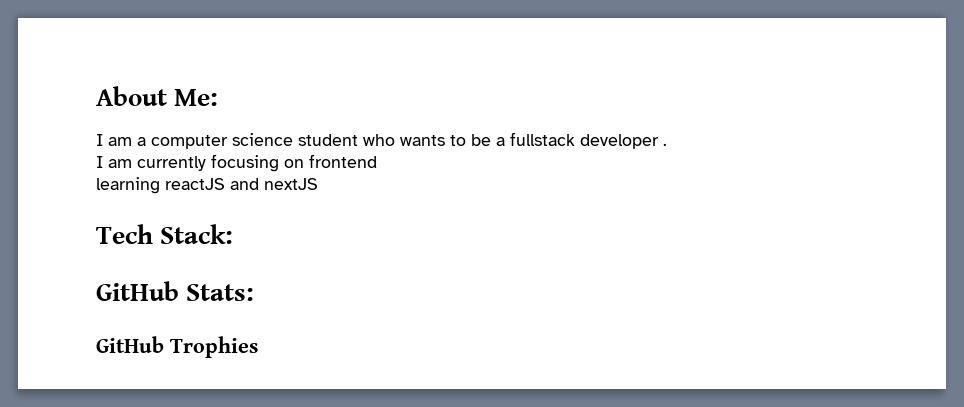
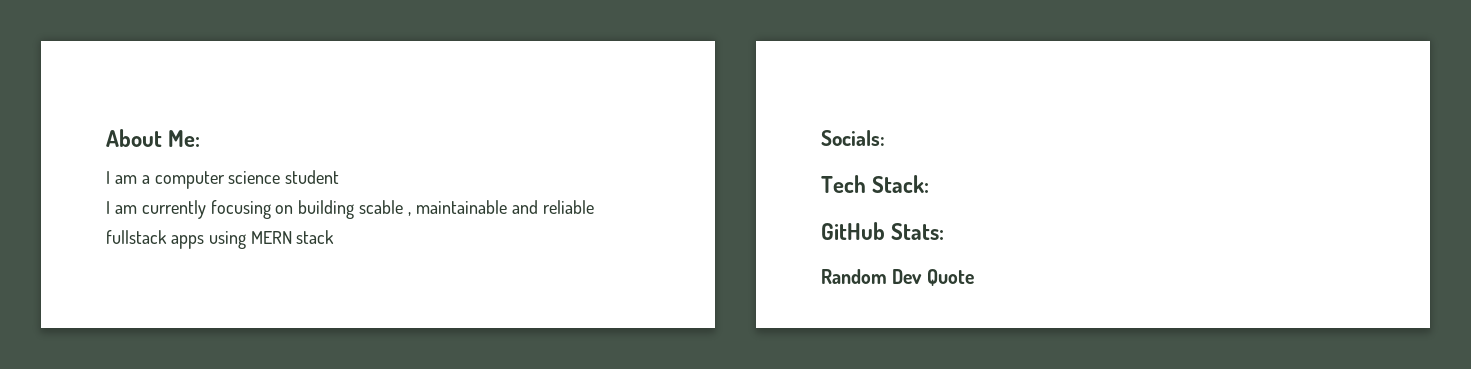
- I am a computer science student who wants to be a fullstack developer .
+ I am a computer science student
- I am currently focusing on frontend
- learning reactJS and nextJS
+ I am currently focusing on building scable , maintainable and reliable fullstack apps using MERN stack
+ Socials:
- GitHub Trophies
+ Random Dev Quote

